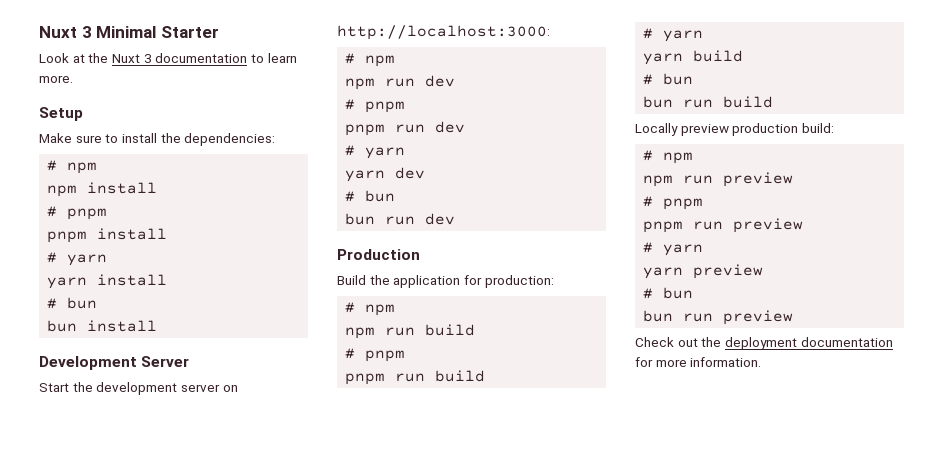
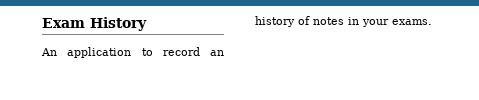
- Nuxt 3 Minimal Starter
- Look at the Nuxt 3 documentation to learn more.
- Setup
- Make sure to install the dependencies:
- # npm
- npm install
- # pnpm
- pnpm install
- # yarn
- yarn install
- # bun
- bun install
- Development Server
- Start the development server on http://localhost:3000:
- # npm
- npm run dev
- # pnpm
- pnpm run dev
- # yarn
- yarn dev
- # bun
- bun run dev
- Production
- Build the application for production:
- # npm
- npm run build
- # pnpm
- pnpm run build
- # yarn
- yarn build
- # bun
- bun run build
- Locally preview production build:
- # npm
- npm run preview
- # pnpm
- pnpm run preview
- # yarn
- yarn preview
- # bun
- bun run preview
- Check out the deployment documentation for more information.
+ Exam History
+ An application to record an history of notes in your exams.

